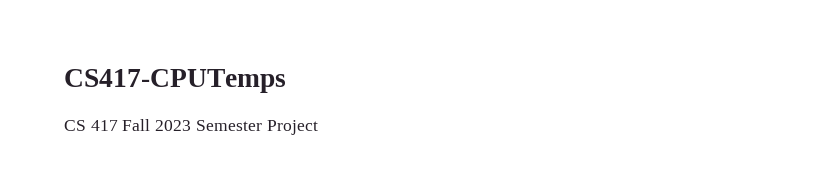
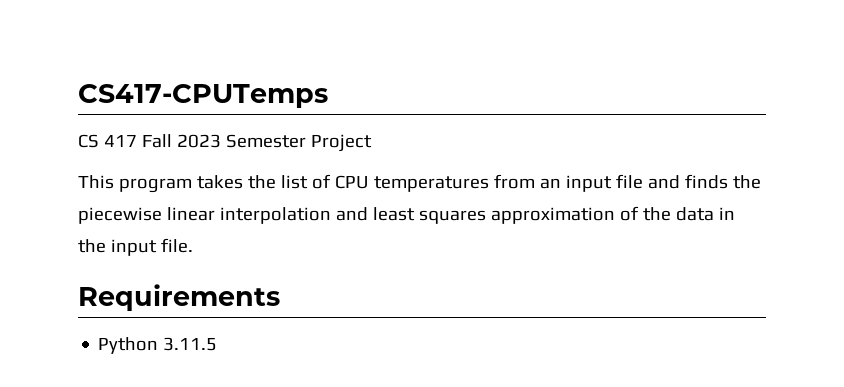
+ This program takes the list of CPU temperatures from an input file and finds the piecewise linear interpolation and least squares approximation of the data in the input file.
+ Requirements
+ Python 3.11.5

